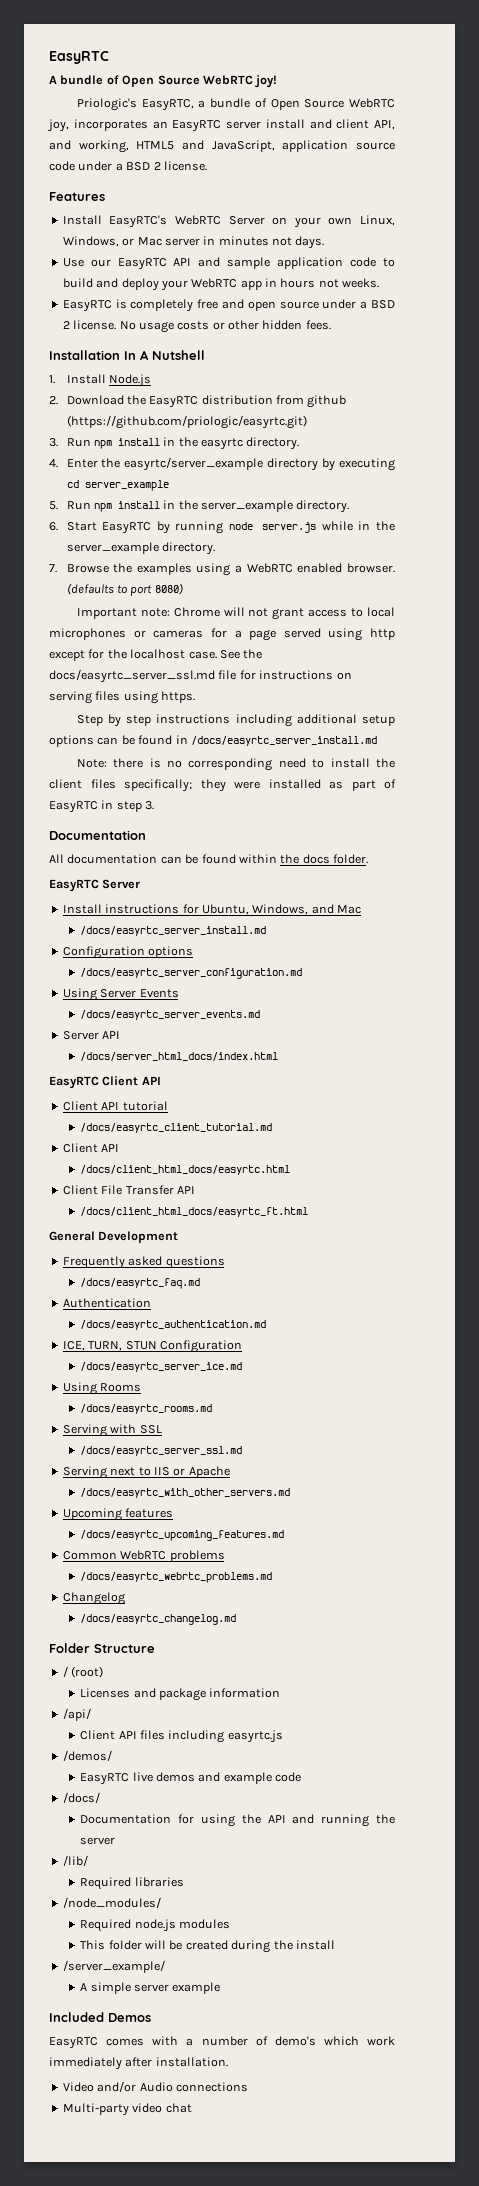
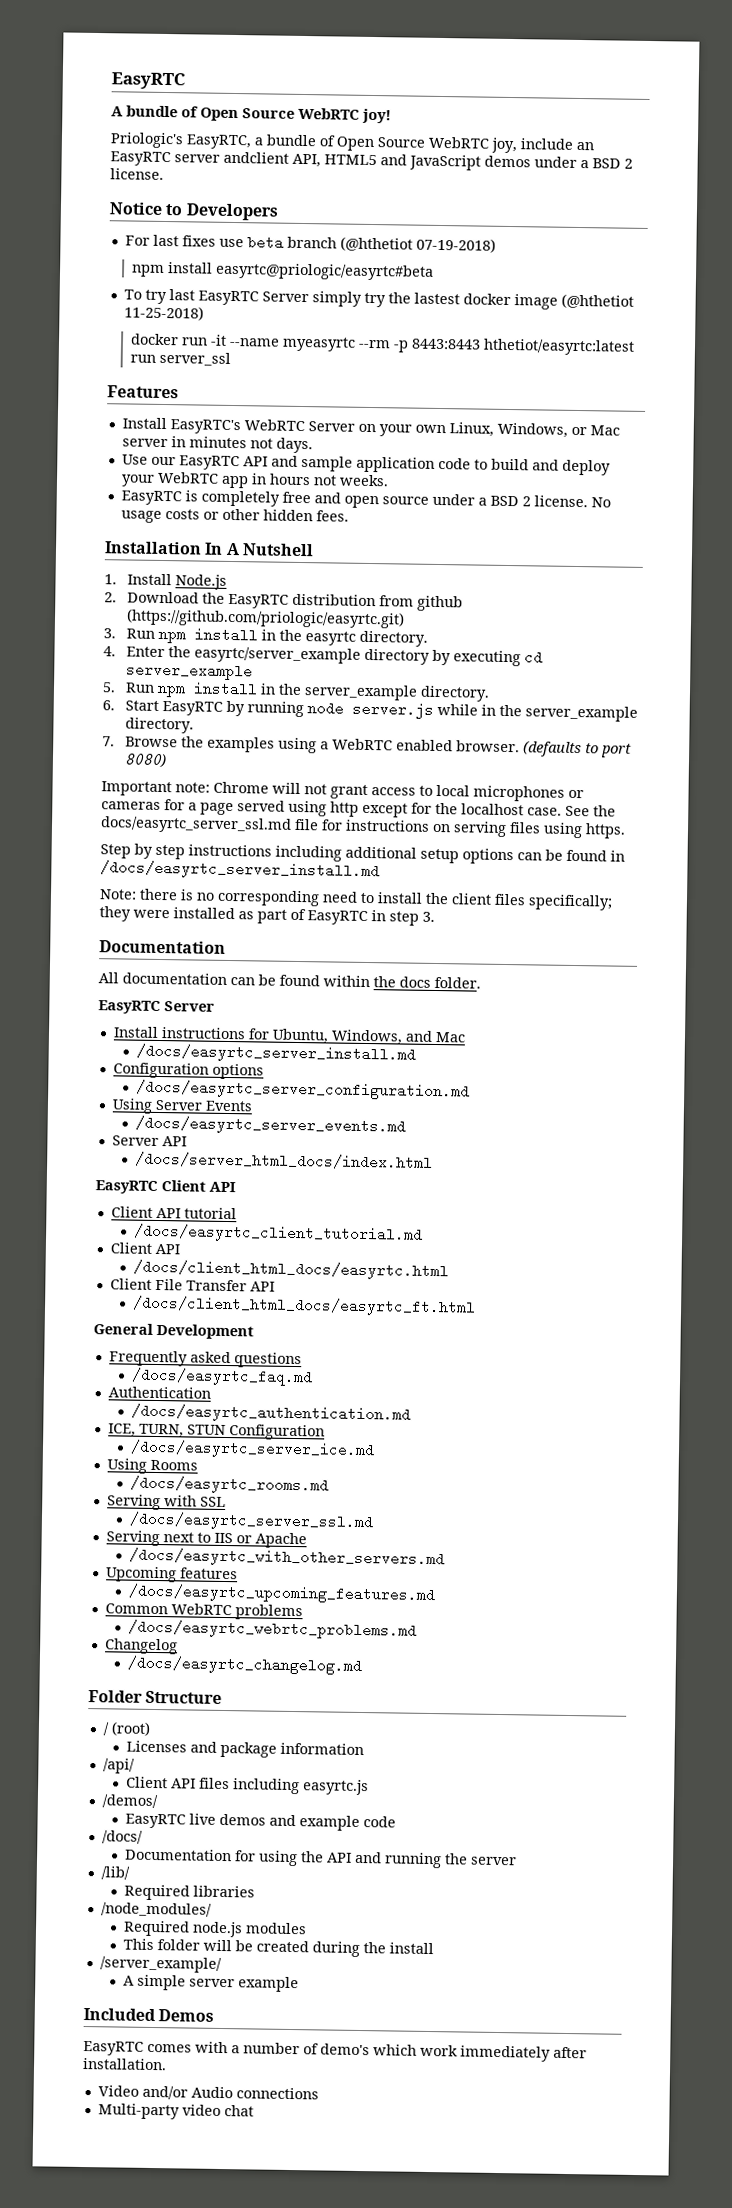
- Priologic's EasyRTC, a bundle of Open Source WebRTC joy, incorporates an EasyRTC server install and client API, and working, HTML5 and JavaScript, application source code under a BSD 2 license.
+ Priologic's EasyRTC, a bundle of Open Source WebRTC joy, include an EasyRTC server andclient API, HTML5 and JavaScript demos under a BSD 2 license.
+ Notice to Developers
+ For last fixes use beta branch (@hthetiot 07-19-2018)
+ npm install easyrtc@priologic/easyrtc#beta
+ To try last EasyRTC Server simply try the lastest docker image (@hthetiot 11-25-2018)
+ docker run -it --name myeasyrtc --rm -p 8443:8443 hthetiot/easyrtc:latest run server_ssl

